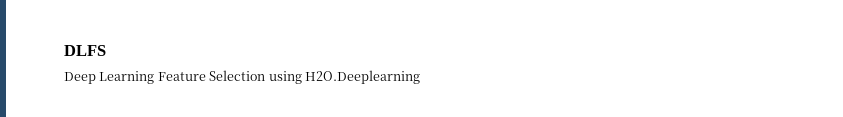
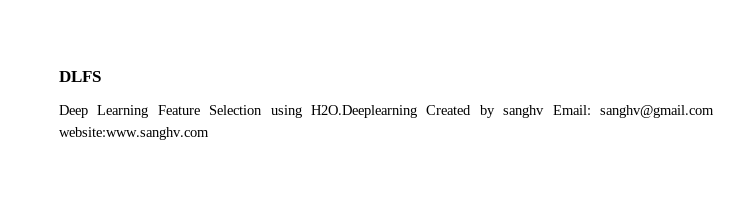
- Deep Learning Feature Selection using H2O.Deeplearning
+ Deep Learning Feature Selection using H2O.Deeplearning Created by sanghv Email: sanghv@gmail.com website:www.sanghv.com

